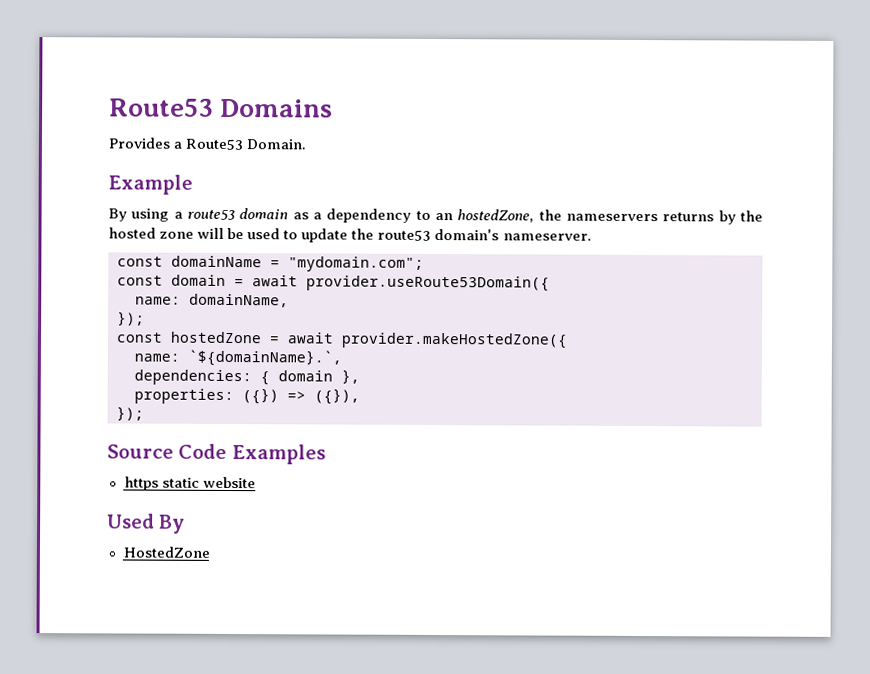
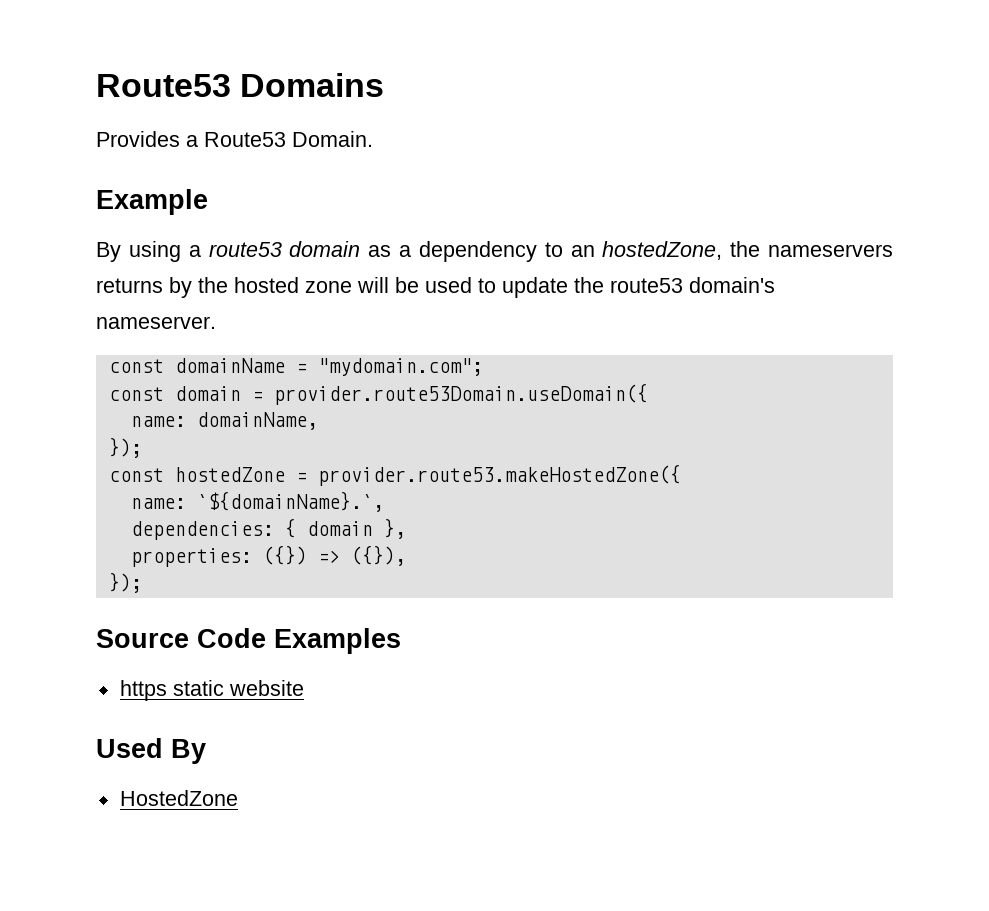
- const domain = await provider.useRoute53Domain({
+ const domain = provider.route53Domain.useDomain({
- const hostedZone = await provider.makeHostedZone({
+ const hostedZone = provider.route53.makeHostedZone({

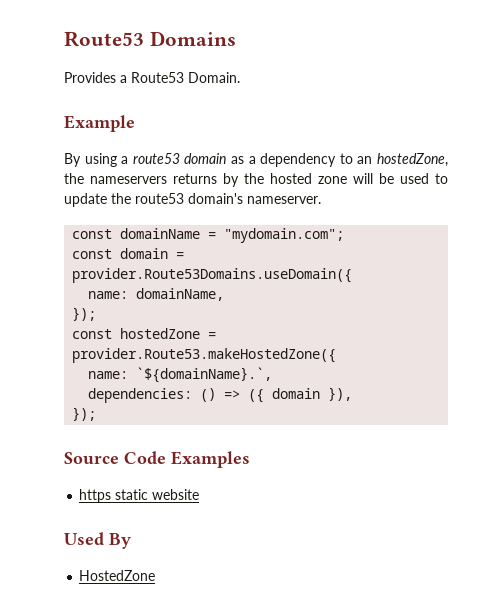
- const domain = provider.route53Domain.useDomain({
+ const domain = provider.Route53Domains.useDomain({
- const hostedZone = provider.route53.makeHostedZone({
+ const hostedZone = provider.Route53.makeHostedZone({
- dependencies: { domain },
- properties: ({}) => ({}),
+ dependencies: () => ({ domain }),

